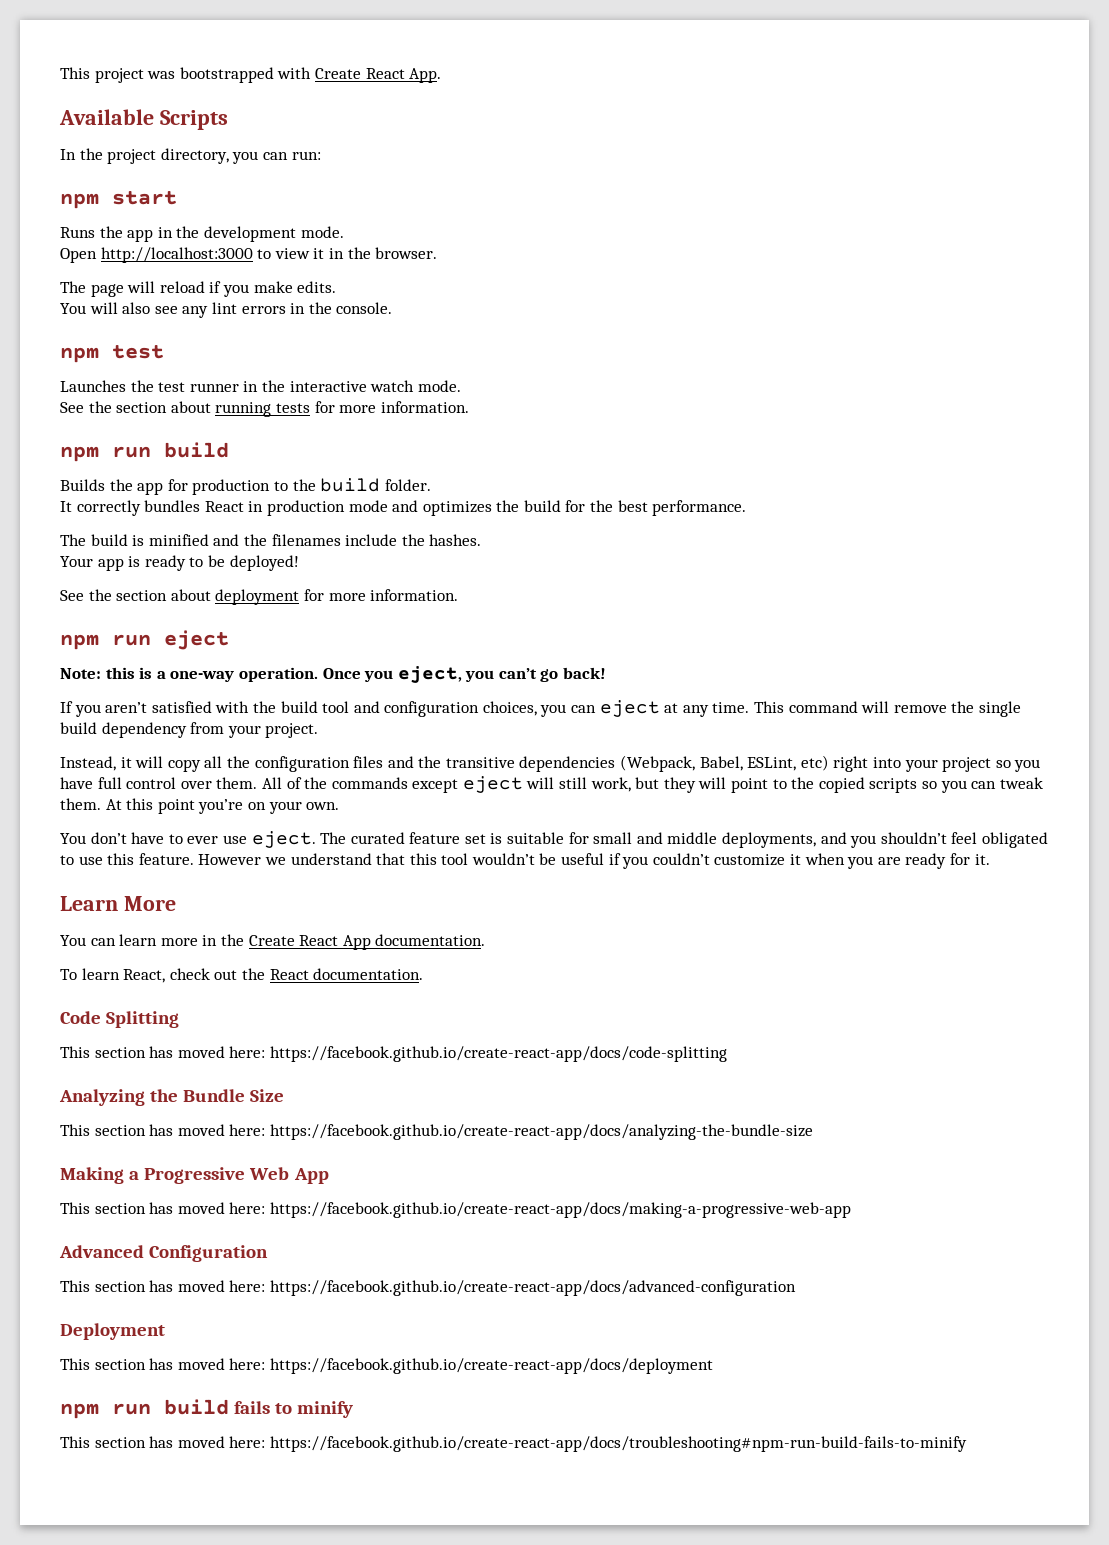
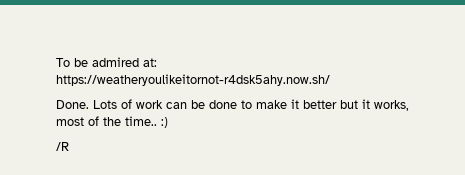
- This project was bootstrapped with Create React App.
- Available Scripts
- In the project directory, you can run:
- npm start
- Runs the app in the development mode.
- Open http://localhost:3000 to view it in the browser.
- The page will reload if you make edits.
- You will also see any lint errors in the console.
- npm test
- Launches the test runner in the interactive watch mode.
- See the section about running tests for more information.
- npm run build
- Builds the app for production to the build folder.
- It correctly bundles React in production mode and optimizes the build for the best performance.
- The build is minified and the filenames include the hashes.
- Your app is ready to be deployed!
- See the section about deployment for more information.
- npm run eject
- Note: this is a one-way operation. Once you eject, you can’t go back!
- If you aren’t satisfied with the build tool and configuration choices, you can eject at any time. This command will remove the single build dependency from your project.
- Instead, it will copy all the configuration files and the transitive dependencies (Webpack, Babel, ESLint, etc) right into your project so you have full control over them. All of the commands except eject will still work, but they will point to the copied scripts so you can tweak them. At this point you’re on your own.
- You don’t have to ever use eject. The curated feature set is suitable for small and middle deployments, and you shouldn’t feel obligated to use this feature. However we understand that this tool wouldn’t be useful if you couldn’t customize it when you are ready for it.
- Learn More
- You can learn more in the Create React App documentation.
- To learn React, check out the React documentation.
- Code Splitting
- This section has moved here: https://facebook.github.io/create-react-app/docs/code-splitting
- Analyzing the Bundle Size
- This section has moved here: https://facebook.github.io/create-react-app/docs/analyzing-the-bundle-size
- Making a Progressive Web App
- This section has moved here: https://facebook.github.io/create-react-app/docs/making-a-progressive-web-app
- Advanced Configuration
- This section has moved here: https://facebook.github.io/create-react-app/docs/advanced-configuration
- Deployment
- This section has moved here: https://facebook.github.io/create-react-app/docs/deployment
- npm run build fails to minify
- This section has moved here: https://facebook.github.io/create-react-app/docs/troubleshooting#npm-run-build-fails-to-minify
+ To be admired at: https://weatheryoulikeitornot-r4dsk5ahy.now.sh/
+ Done. Lots of work can be done to make it better but it works, most of the time.. :)
+ /R

